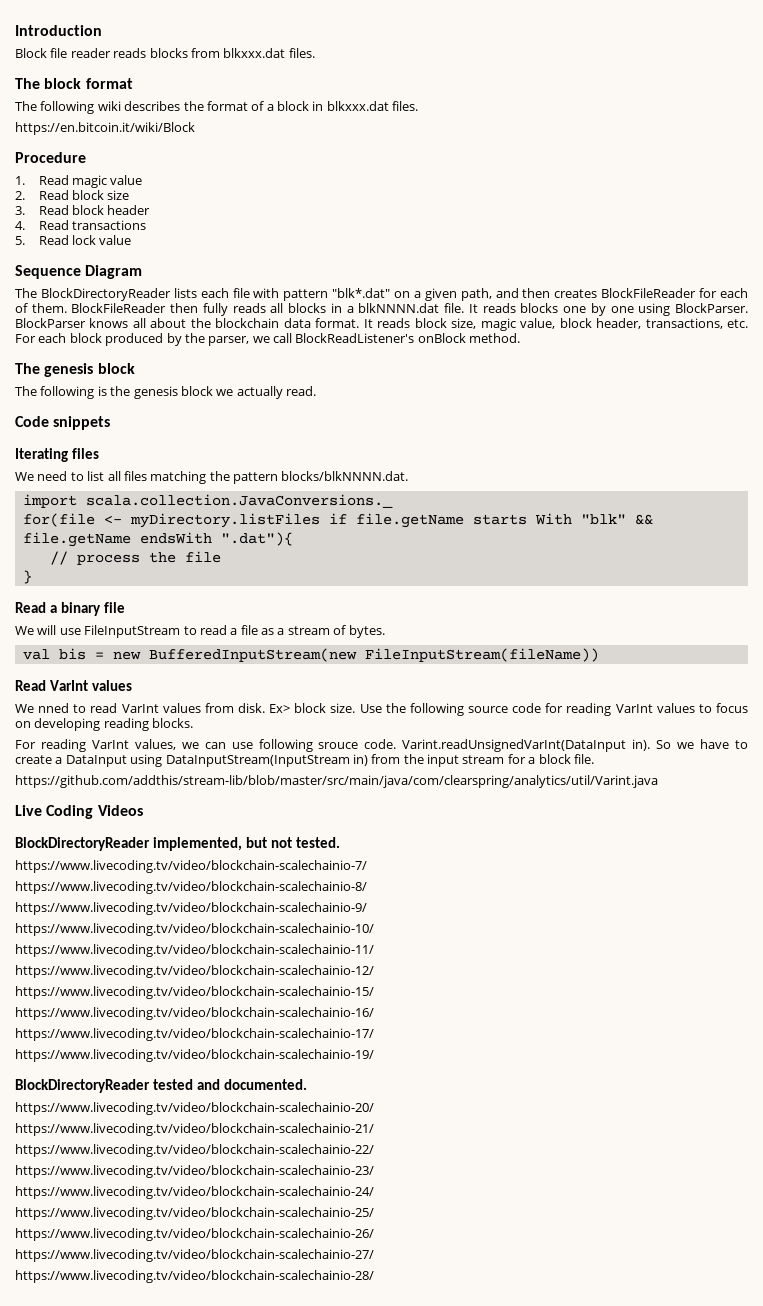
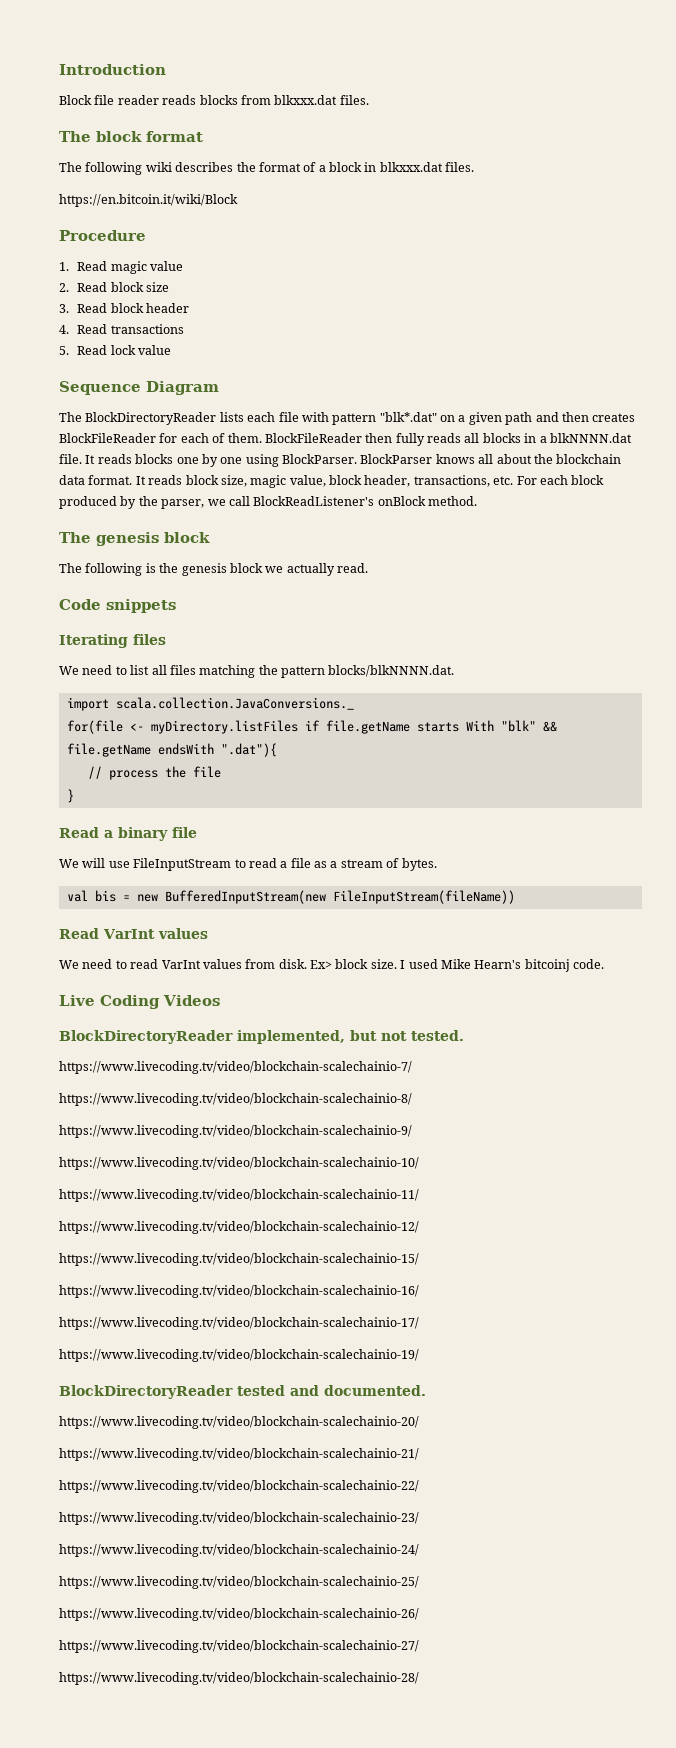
- The BlockDirectoryReader lists each file with pattern "blk*.dat" on a given path, and then creates BlockFileReader for each of them.
+ The BlockDirectoryReader lists each file with pattern "blk*.dat" on a given path and then creates BlockFileReader for each of them.
- We nned to read VarInt values from disk.
+ We need to read VarInt values from disk.
- Use the following source code for reading VarInt values to focus on developing reading blocks.
- For reading VarInt values, we can use following srouce code. Varint.readUnsignedVarInt(DataInput in). So we have to create a DataInput using DataInputStream(InputStream in) from the input stream for a block file.
- https://github.com/addthis/stream-lib/blob/master/src/main/java/com/clearspring/analytics/util/Varint.java
+ I used Mike Hearn's bitcoinj code.

